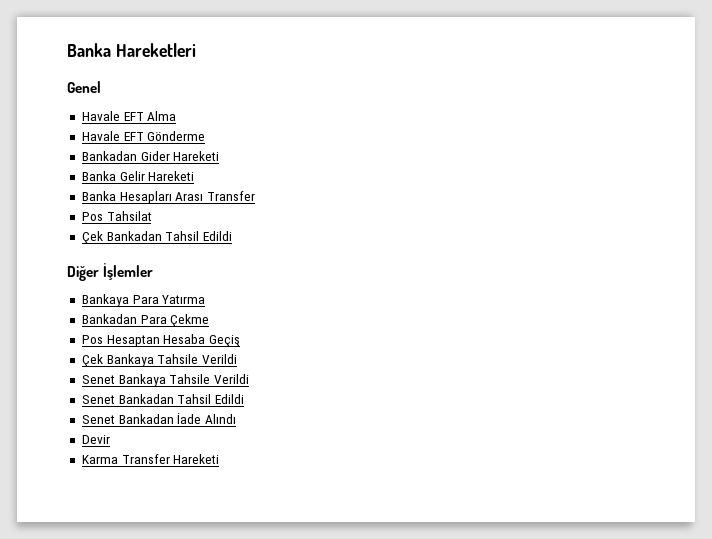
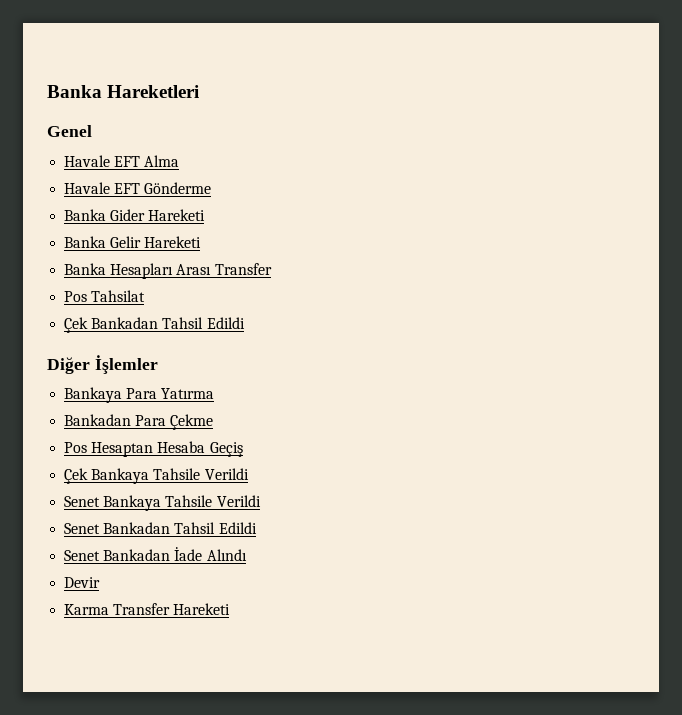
- Bankadan Gider Hareketi
+ Banka Gider Hareketi

